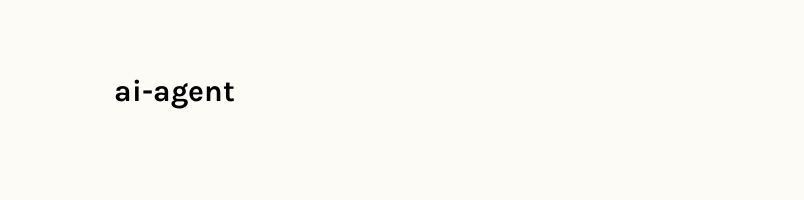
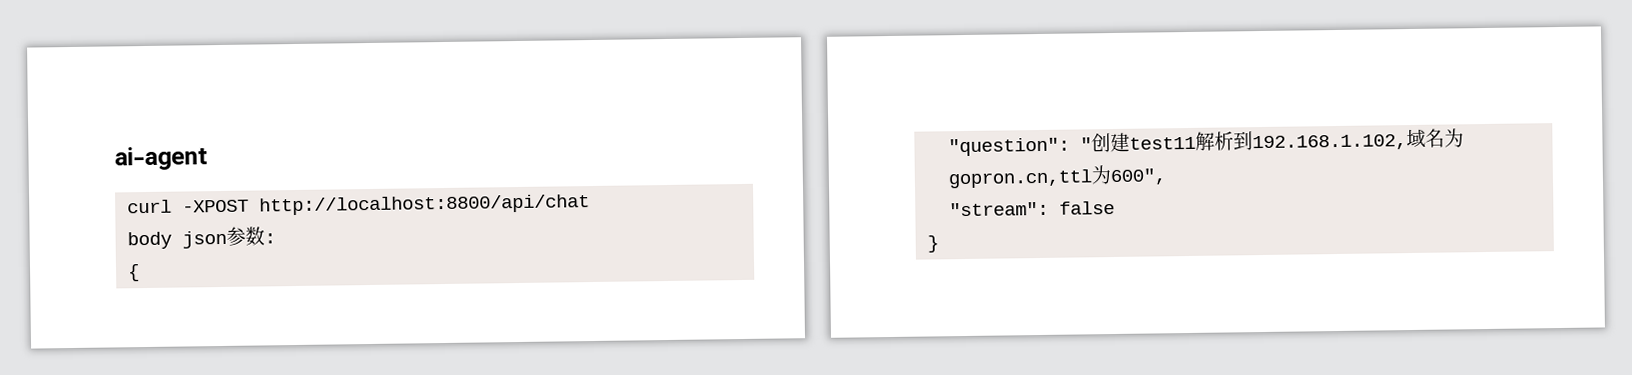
+ curl -XPOST http://localhost:8800/api/chat
+ body json参数:
+ {
+ "question": "创建test11解析到192.168.1.102,域名为gopron.cn,ttl为600",
+ "stream": false
+ }

